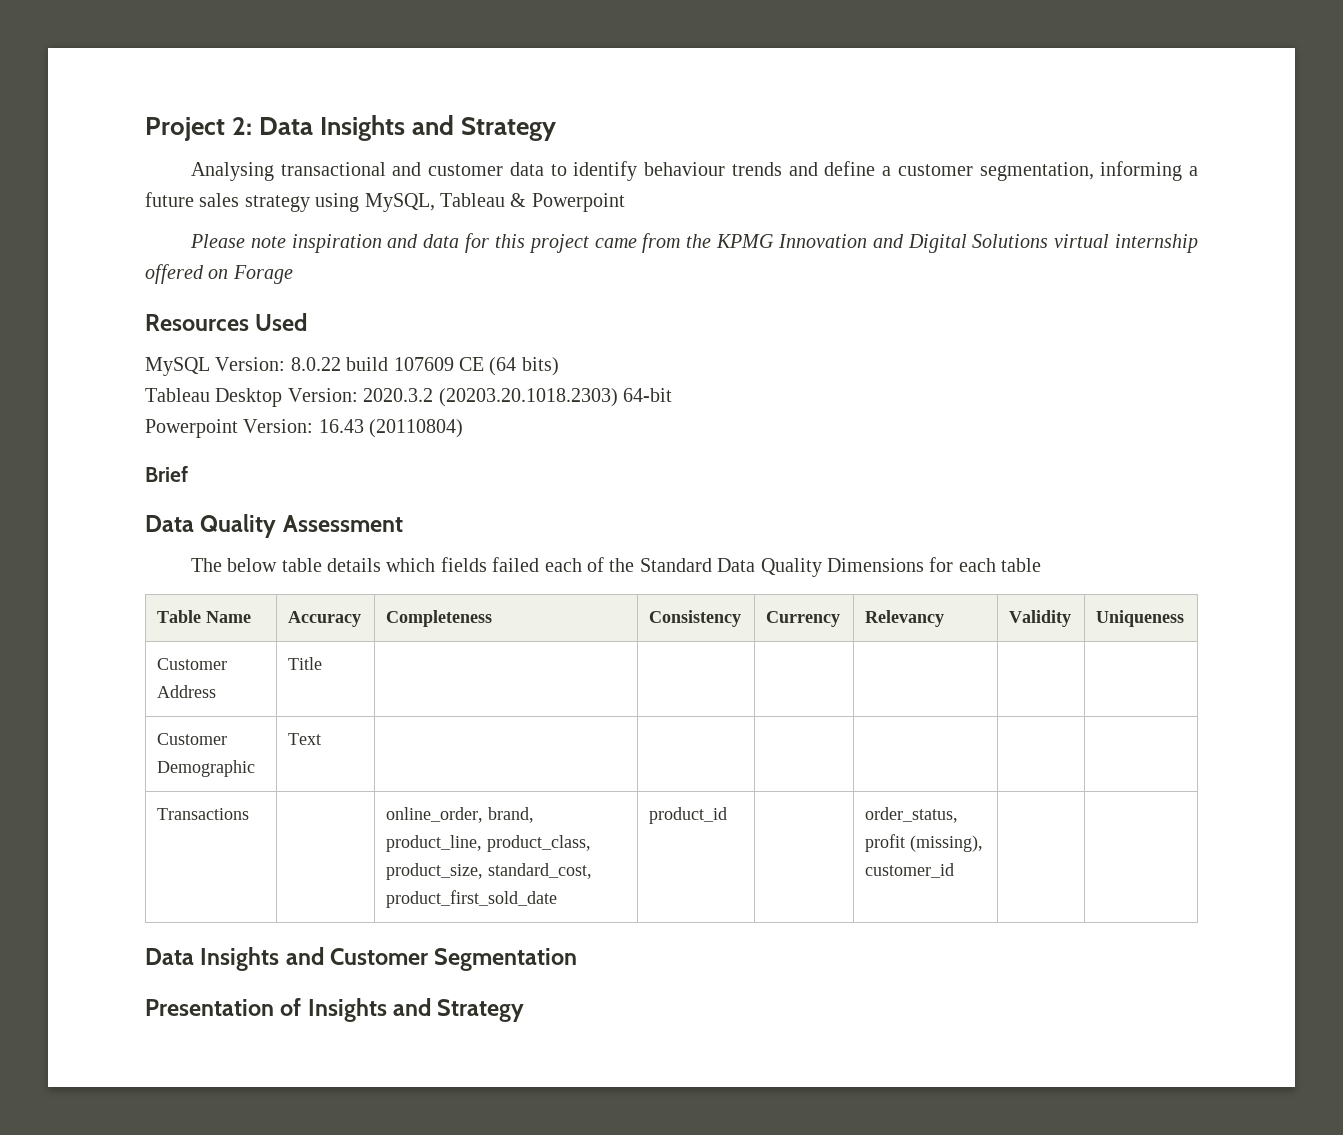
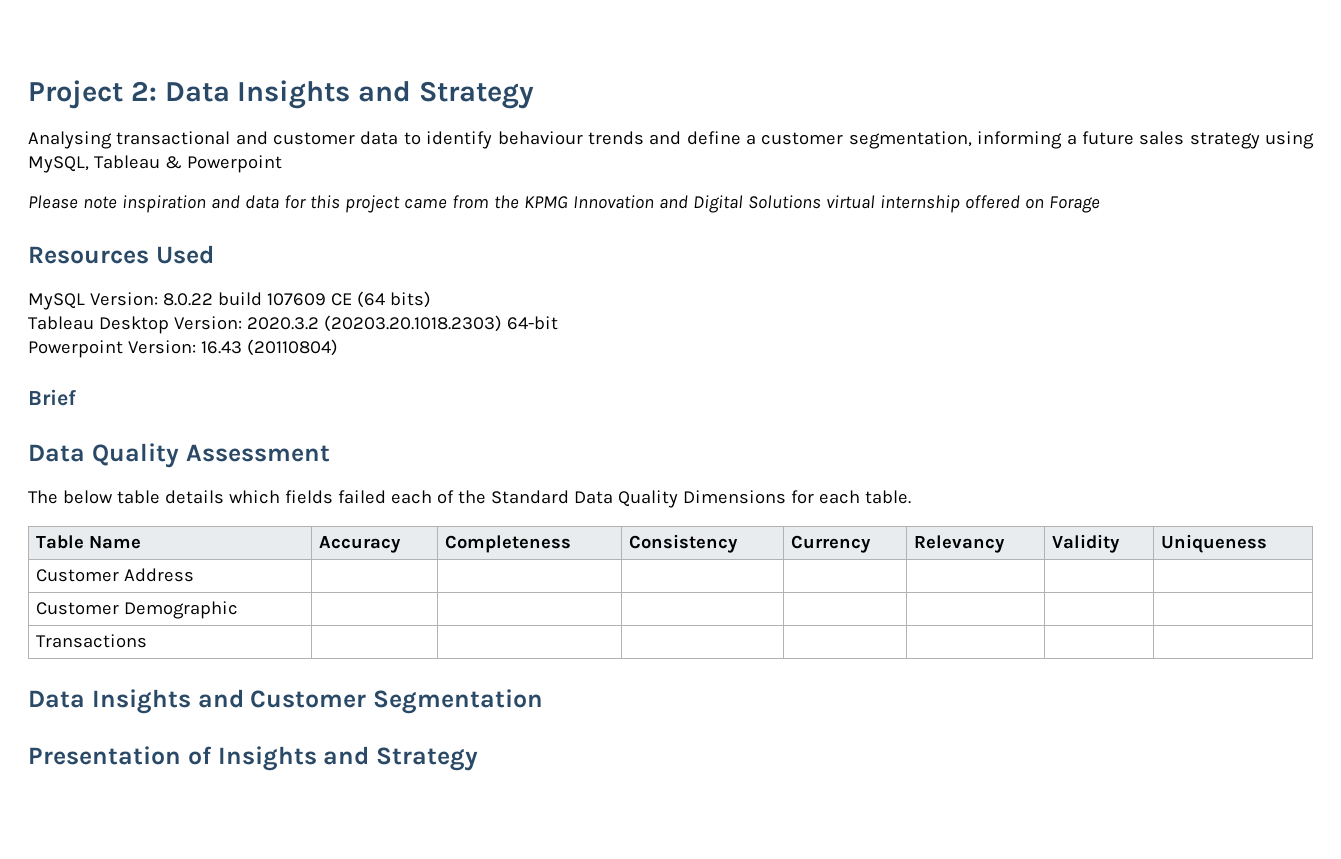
- The below table details which fields failed each of the Standard Data Quality Dimensions for each table
+ The below table details which fields failed each of the Standard Data Quality Dimensions for each table.
- Customer Address | Title | | | | | |
+ Customer Address | | | | | | |
- Customer Demographic | Text | | | | | |
+ Customer Demographic | | | | | | |
- Transactions | | online_order, brand, product_line, product_class, product_size, standard_cost, product_first_sold_date | product_id | | order_status, profit (missing), customer_id | |
+ Transactions | | | | | | |

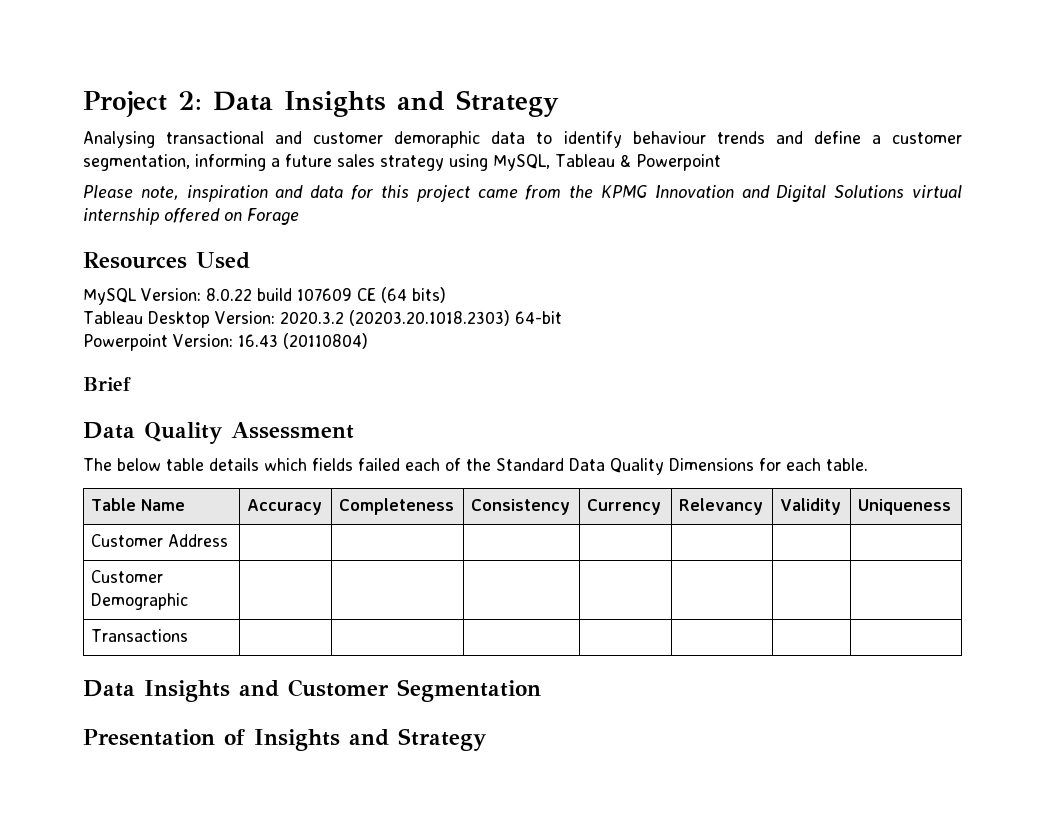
- Analysing transactional and customer data to identify behaviour trends and define a customer segmentation, informing a future sales strategy using MySQL, Tableau & Powerpoint
+ Analysing transactional and customer demoraphic data to identify behaviour trends and define a customer segmentation, informing a future sales strategy using MySQL, Tableau & Powerpoint
- Please note inspiration and data for this project came from the KPMG Innovation and Digital Solutions virtual internship offered on Forage
+ Please note, inspiration and data for this project came from the KPMG Innovation and Digital Solutions virtual internship offered on Forage

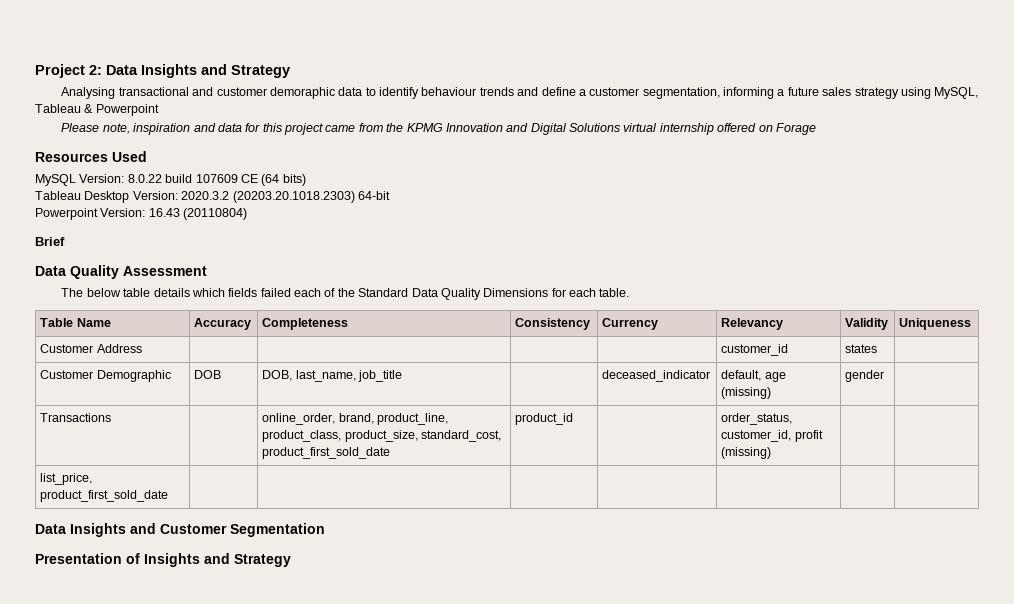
- Customer Address | | | | | | |
+ Customer Address | | | | | customer_id | states |
- Customer Demographic | | | | | | |
- Transactions | | | | | | |
+ Customer Demographic | DOB | DOB, last_name, job_title | | deceased_indicator | default, age (missing) | gender |
+ Transactions | | online_order, brand, product_line, product_class, product_size, standard_cost, product_first_sold_date | product_id | | order_status, customer_id, profit (missing) | |
+ list_price, product_first_sold_date | | | | | | |

